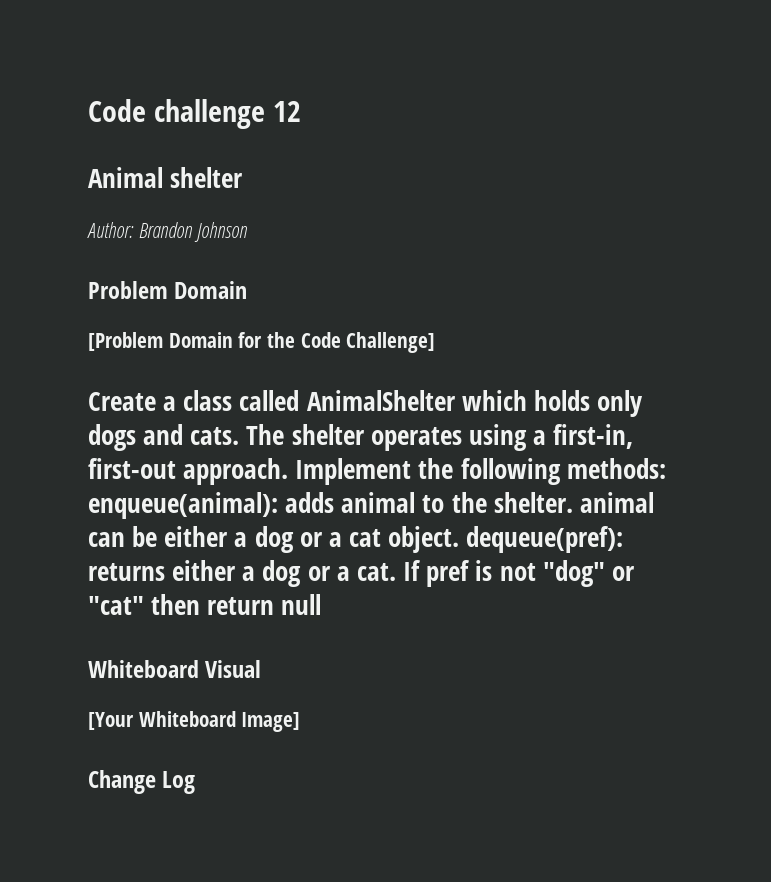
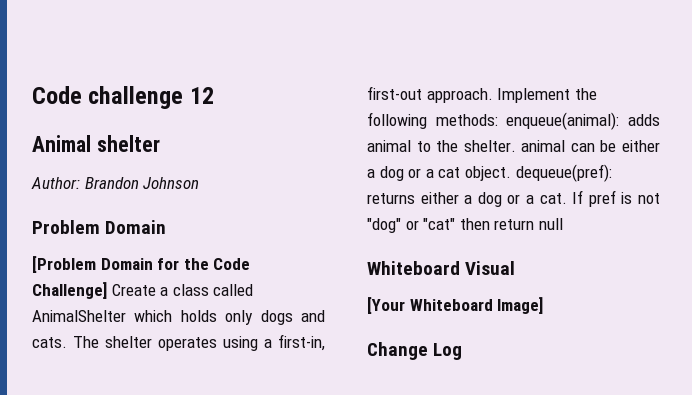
- [Problem Domain for the Code Challenge]
- Create a class called AnimalShelter which holds only dogs and cats.
+ [Problem Domain for the Code Challenge] Create a class called AnimalShelter which holds only dogs and cats.

